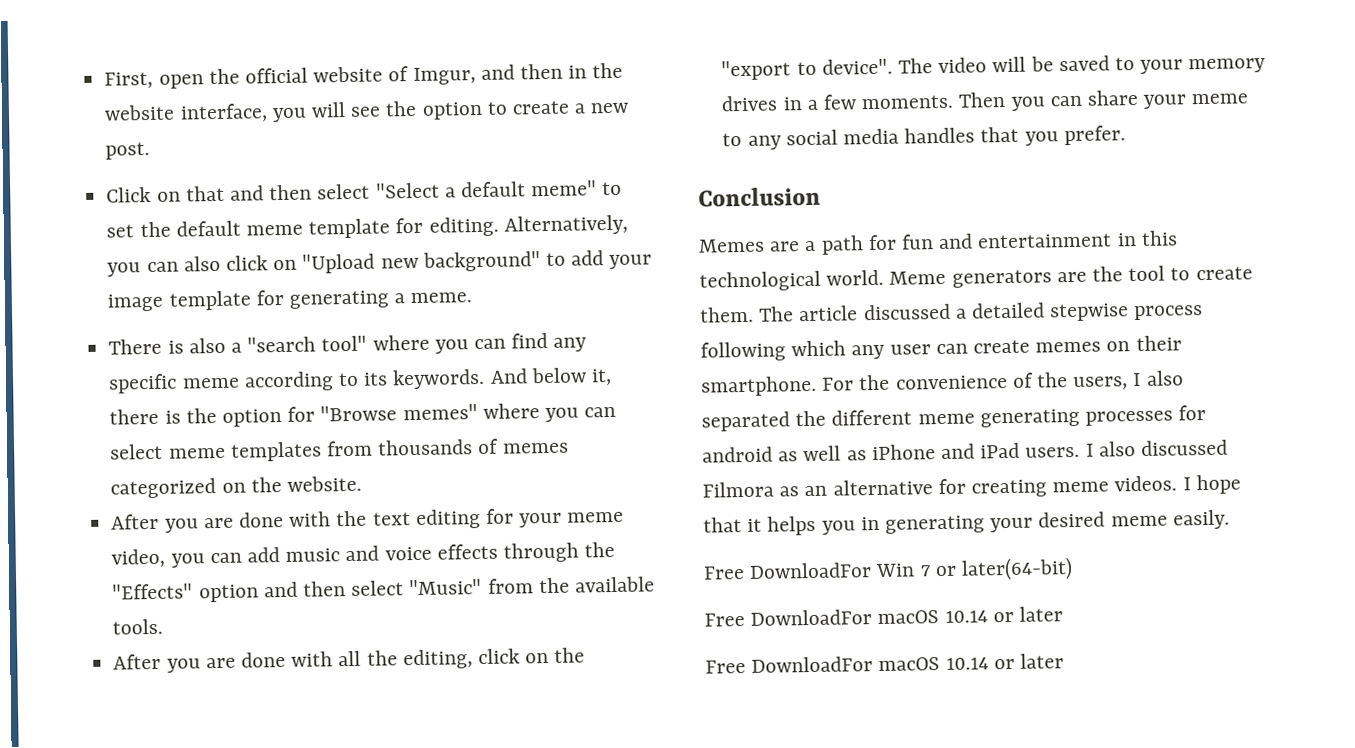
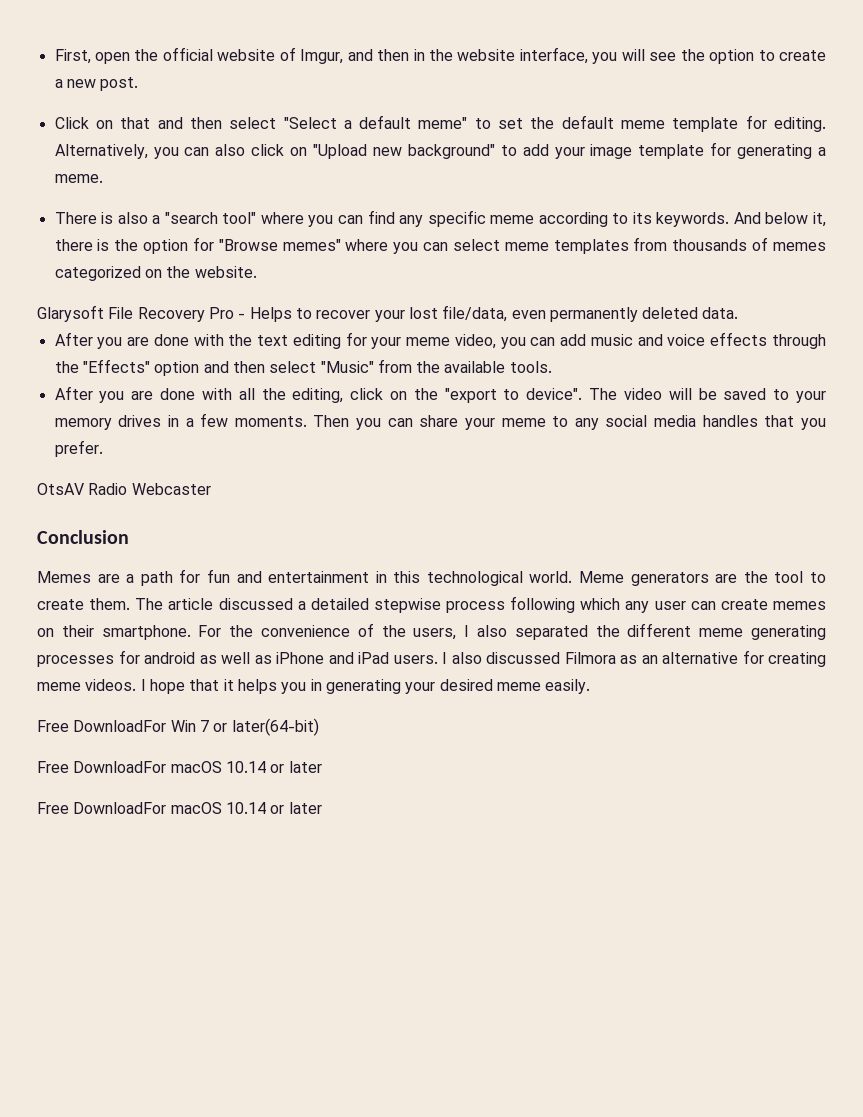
+ Glarysoft File Recovery Pro - Helps to recover your lost file/data, even permanently deleted data.
+ OtsAV Radio Webcaster

